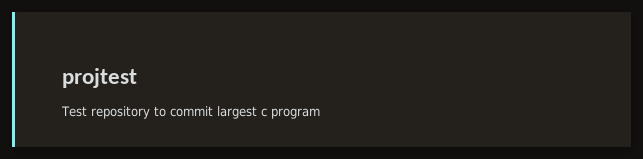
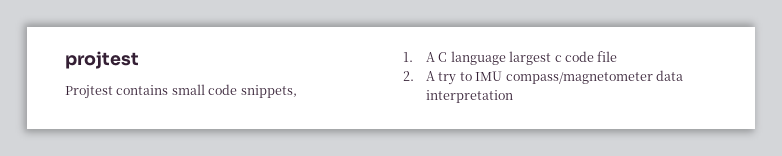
- Test repository to commit largest c program
+ Projtest contains small code snippets,
+ 1. A C language largest c code file
+ 2. A try to IMU compass/magnetometer data interpretation

